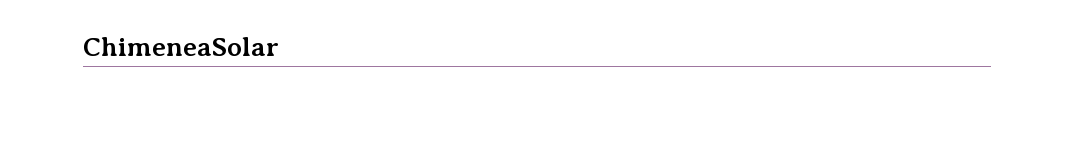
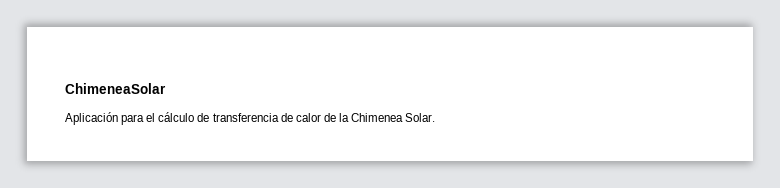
+ Aplicación para el cálculo de transferencia de calor de la Chimenea Solar.

